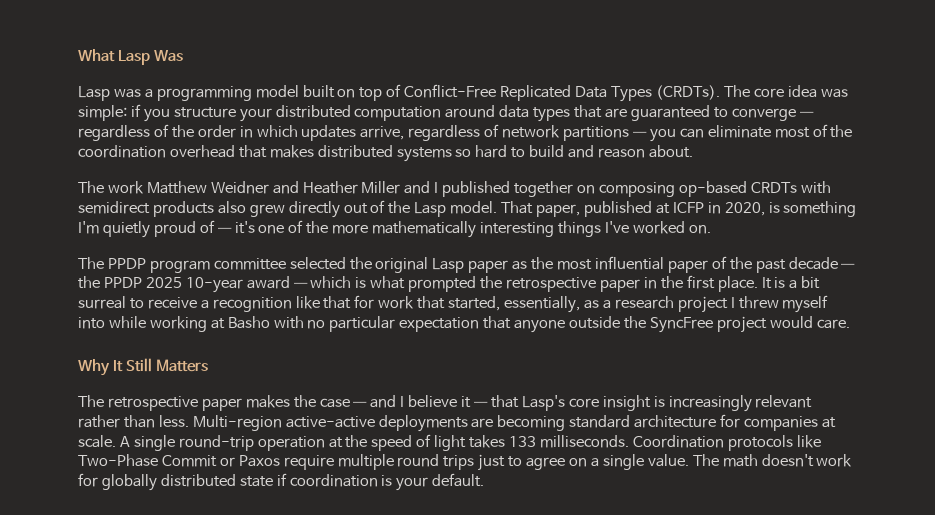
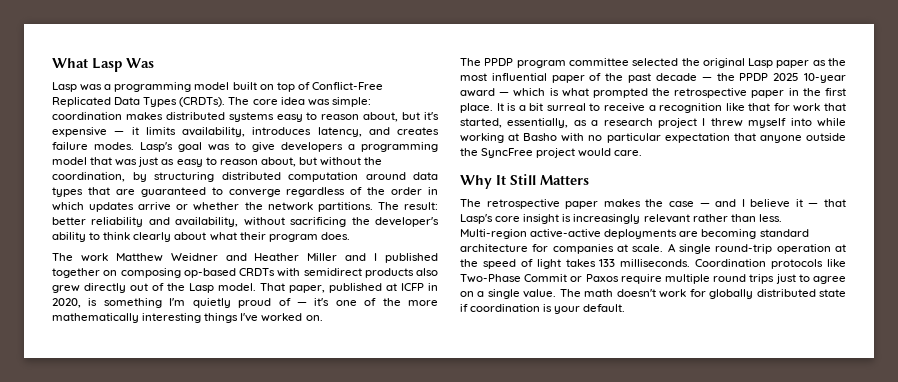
- The core idea was simple: if you structure your distributed computation around data types that are guaranteed to converge — regardless of the order in which updates arrive, regardless of network partitions — you can eliminate most of the coordination overhead that makes distributed systems so hard to build and reason about.
+ The core idea was simple: coordination makes distributed systems easy to reason about, but it's expensive — it limits availability, introduces latency, and creates failure modes. Lasp's goal was to give developers a programming model that was just as easy to reason about, but without the coordination, by structuring distributed computation around data types that are guaranteed to converge regardless of the order in which updates arrive or whether the network partitions. The result: better reliability and availability, without sacrificing the developer's ability to think clearly about what their program does.

